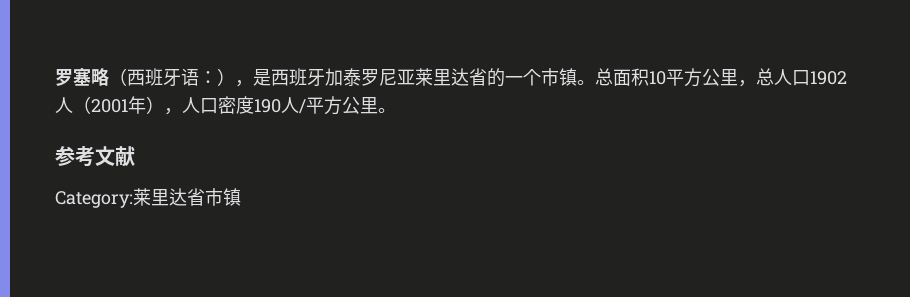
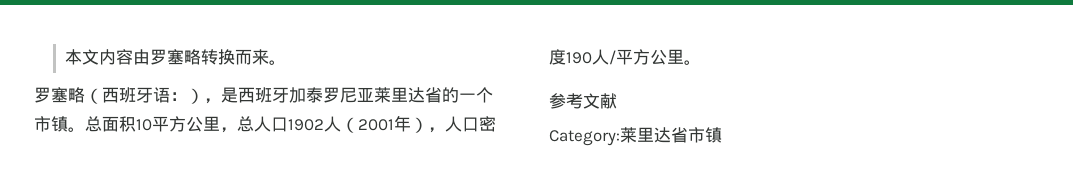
+ 本文内容由罗塞略转换而来。

